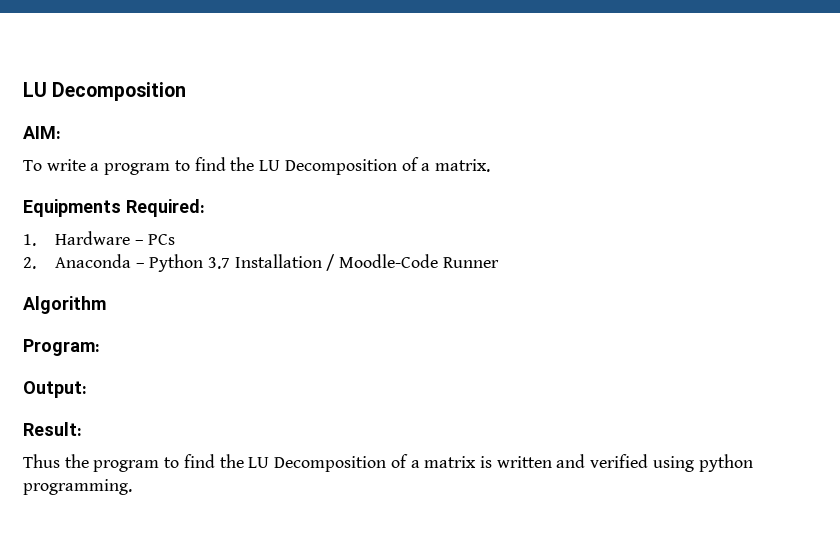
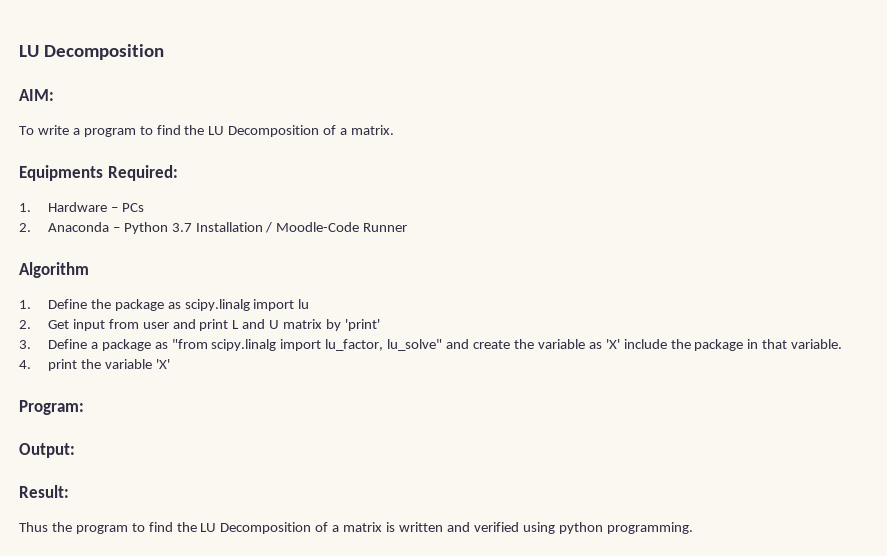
+ 1. Define the package as scipy.linalg import lu
+ 2. Get input from user and print L and U matrix by 'print'
+ 3. Define a package as "from scipy.linalg import lu_factor, lu_solve" and create the variable as 'X' include the package in that variable.
+ 4. print the variable 'X'

